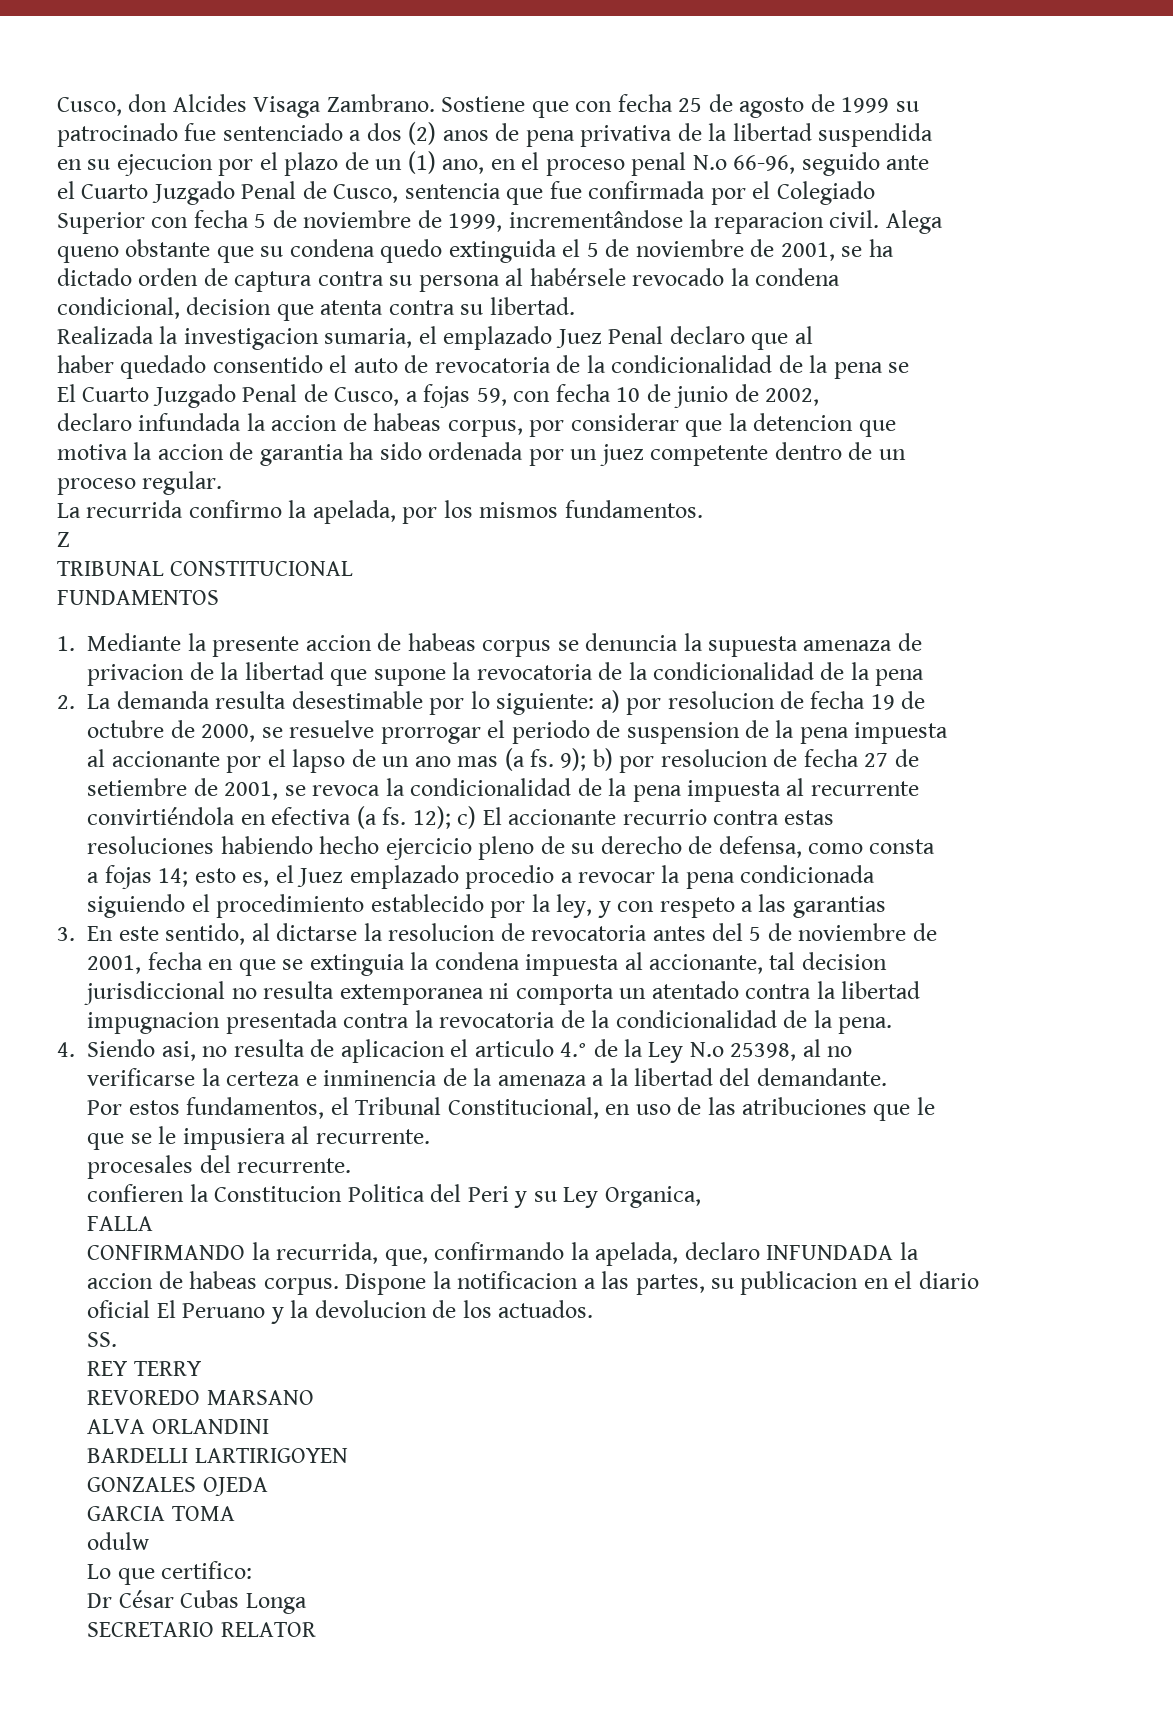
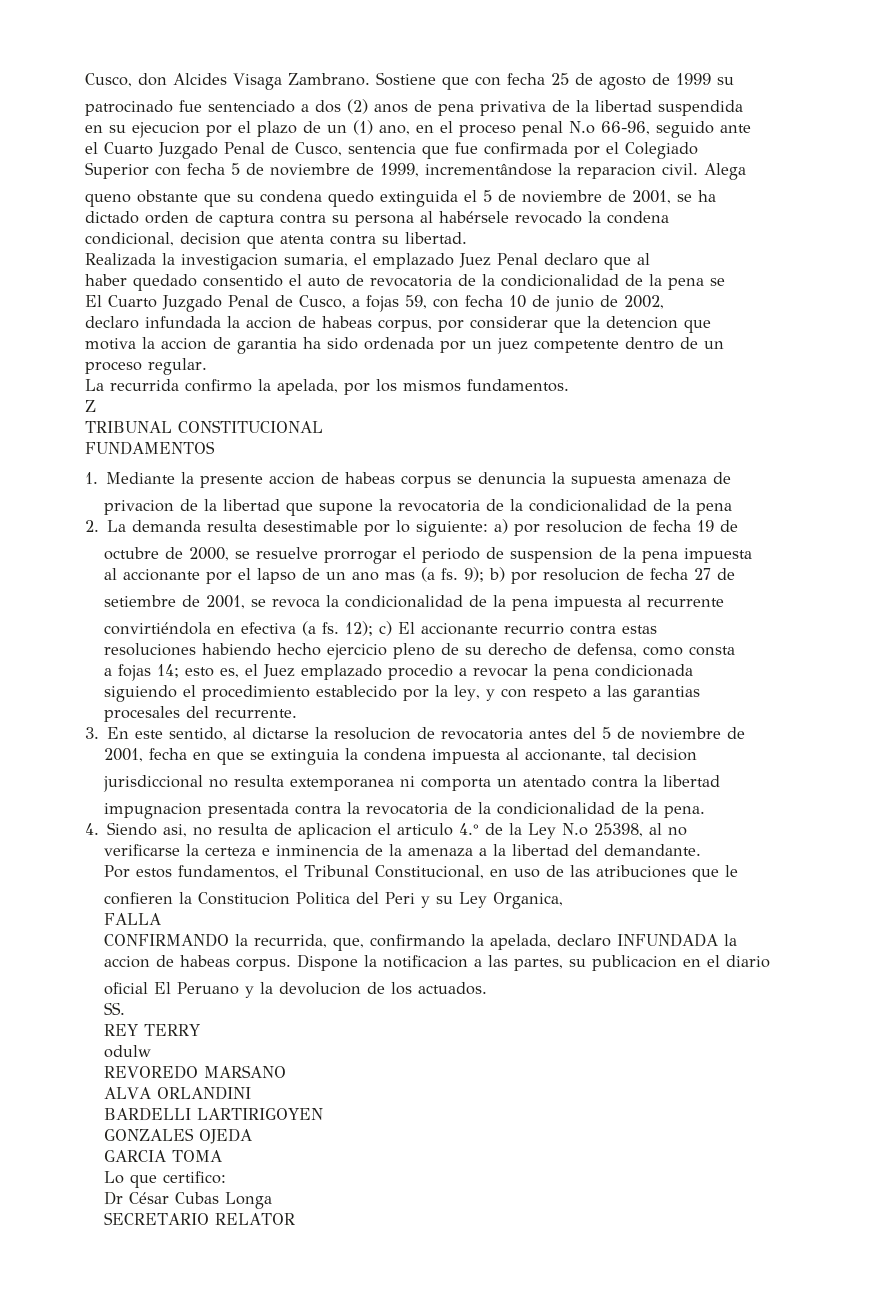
+ procesales del recurrente.
- que se le impusiera al recurrente.
- procesales del recurrente.
+ odulw
- odulw

